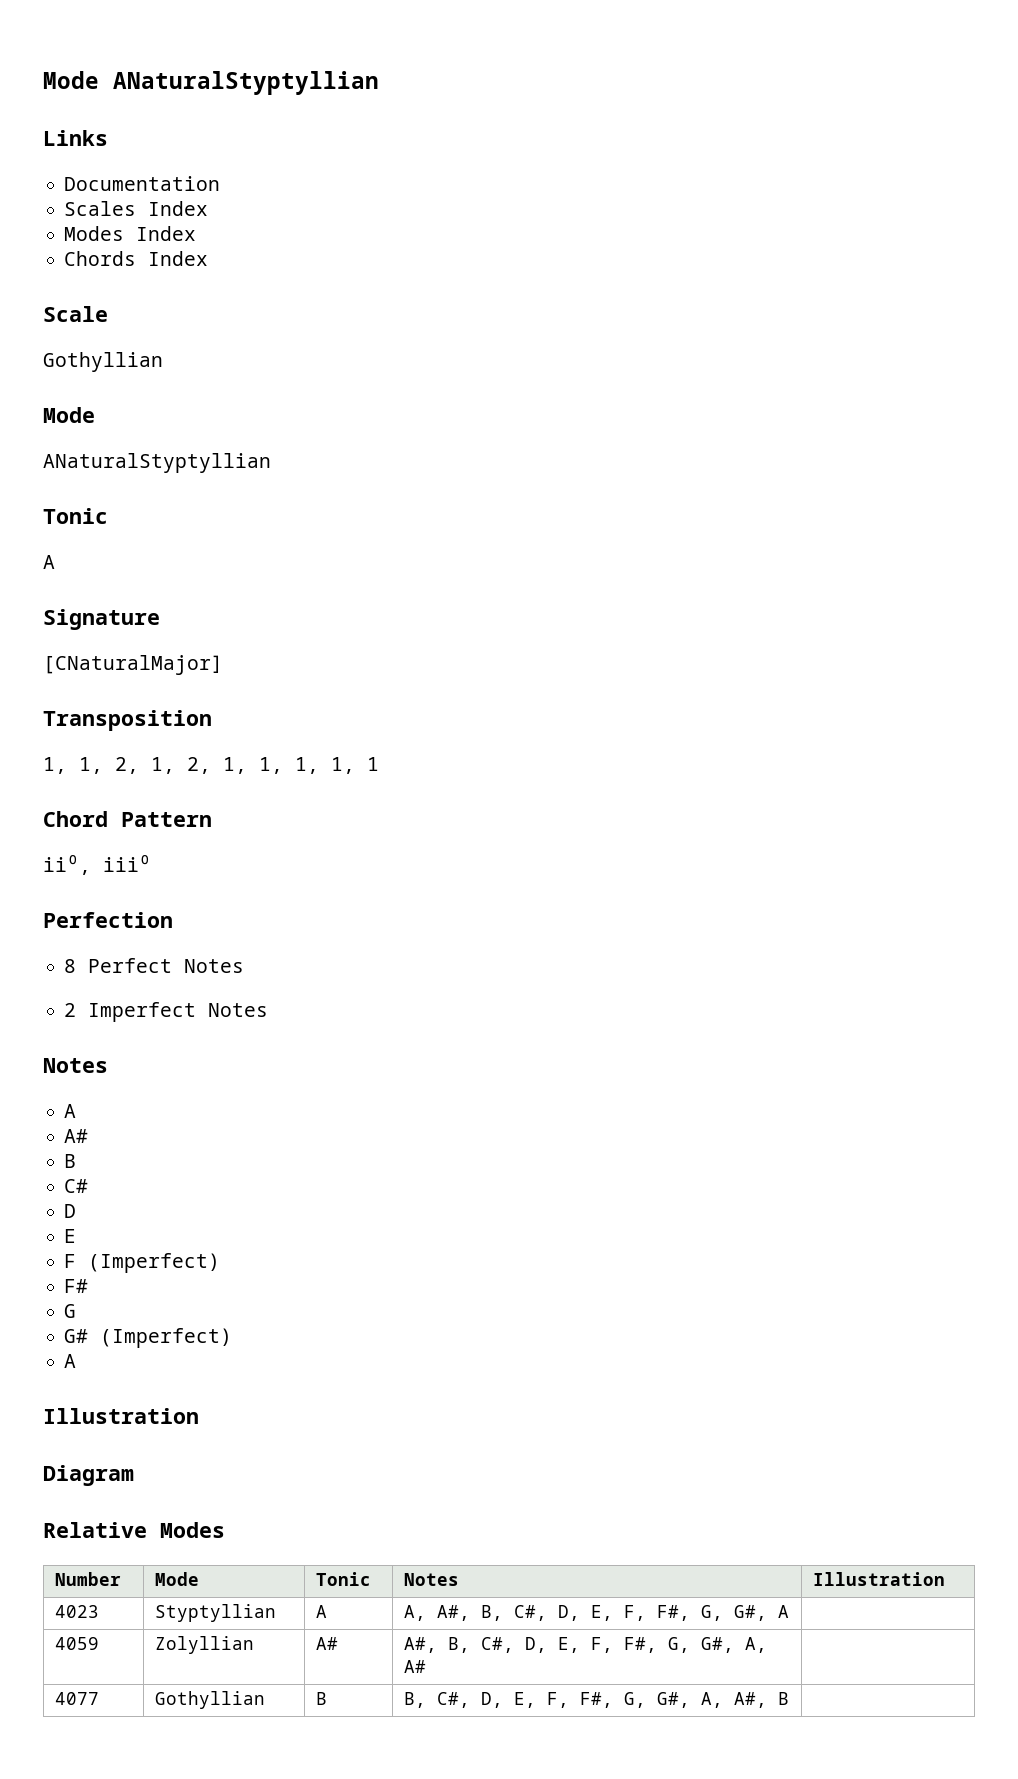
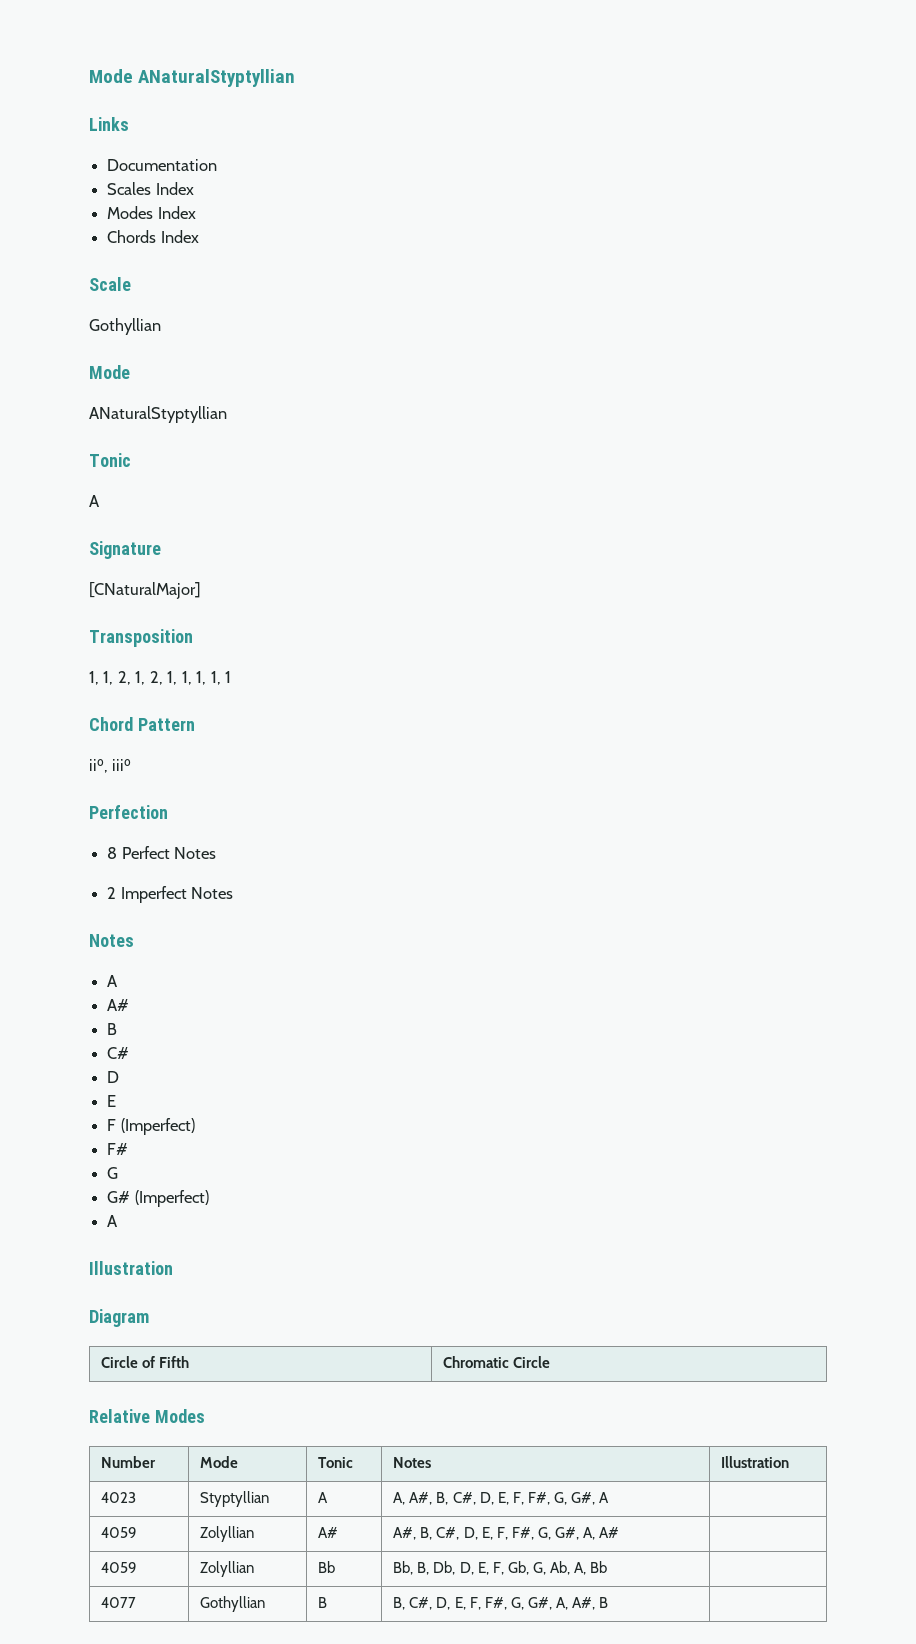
+ Circle of Fifth | Chromatic Circle
+ 4059 | Zolyllian | Bb | Bb, B, Db, D, E, F, Gb, G, Ab, A, Bb |

